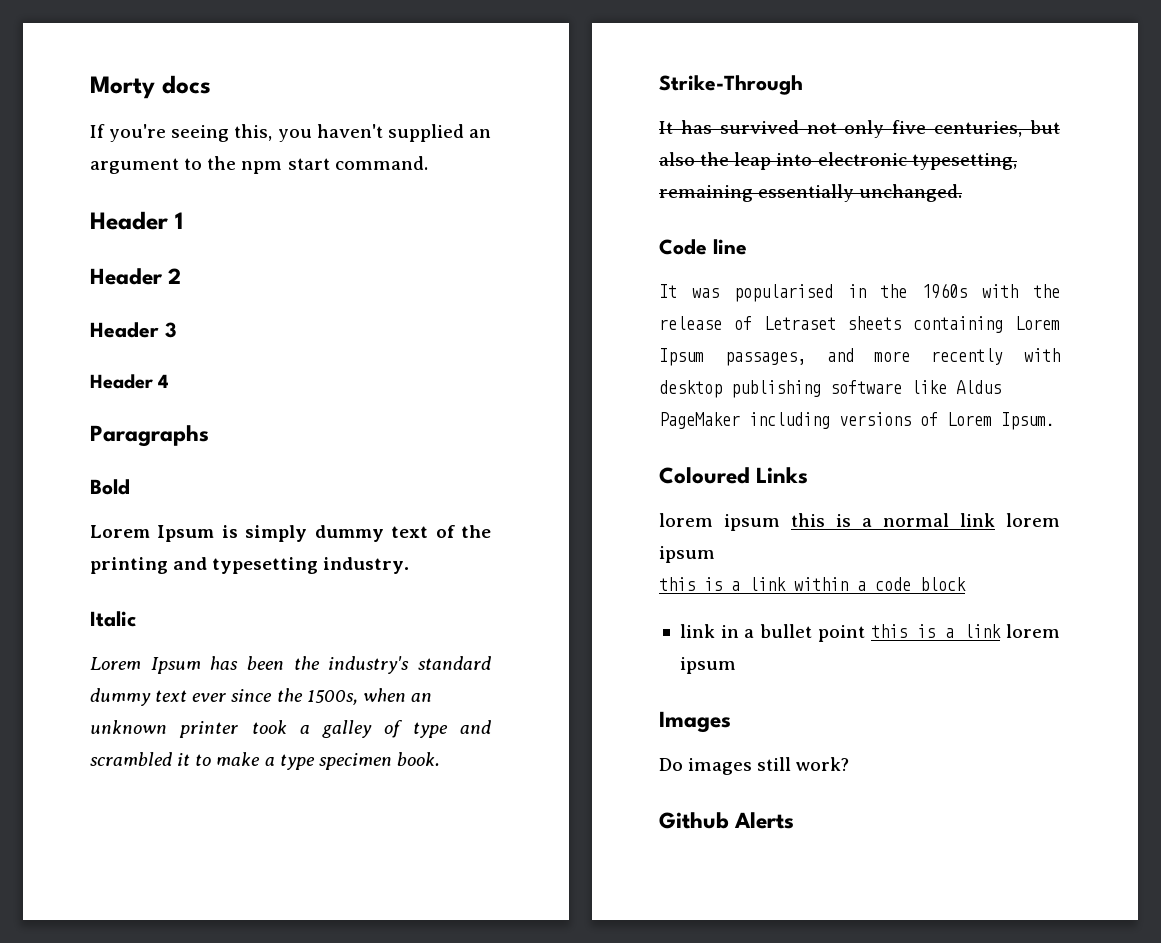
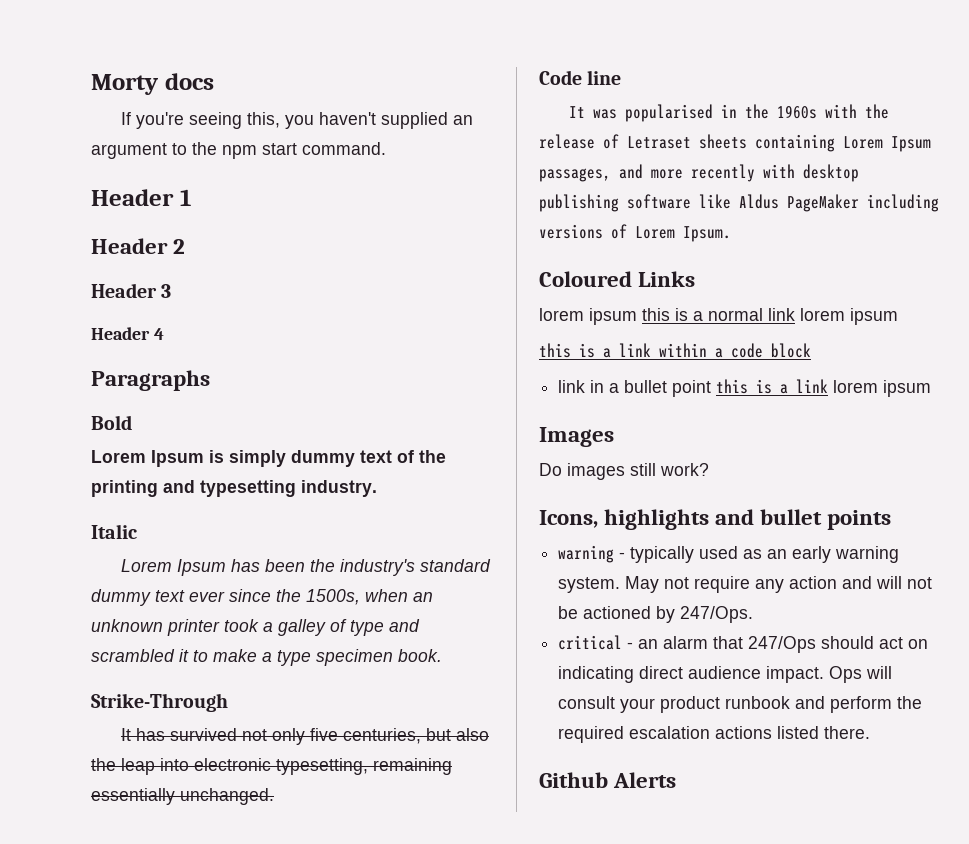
+ Icons, highlights and bullet points
+ warning - typically used as an early warning system. May not require any action and will not be actioned by 247/Ops.
+ critical - an alarm that 247/Ops should act on indicating direct audience impact. Ops will consult your product runbook and perform the required escalation actions listed there.

